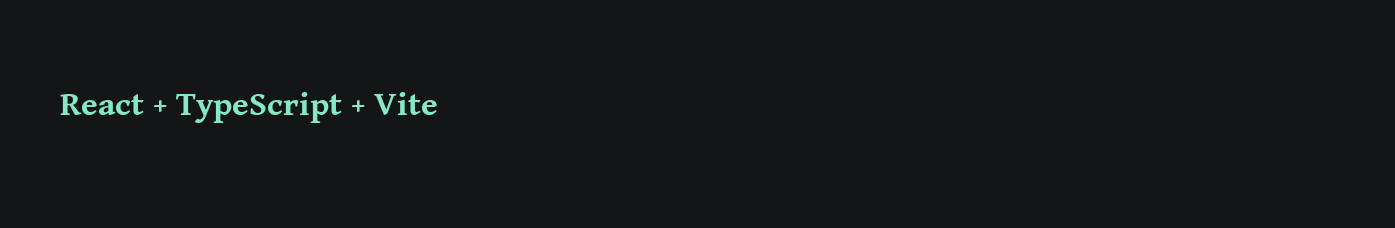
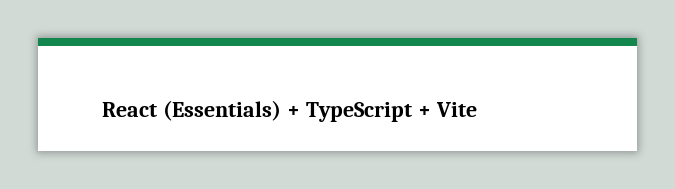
- React + TypeScript + Vite
+ React (Essentials) + TypeScript + Vite

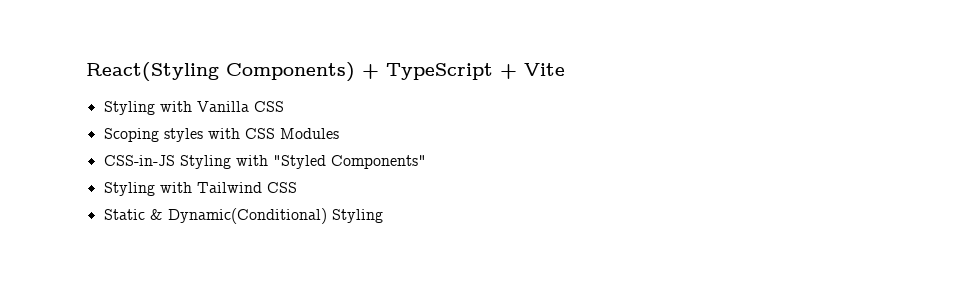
- React (Essentials) + TypeScript + Vite
+ React(Styling Components) + TypeScript + Vite
+ Styling with Vanilla CSS
+ Scoping styles with CSS Modules
+ CSS-in-JS Styling with "Styled Components"
+ Styling with Tailwind CSS
+ Static & Dynamic(Conditional) Styling

